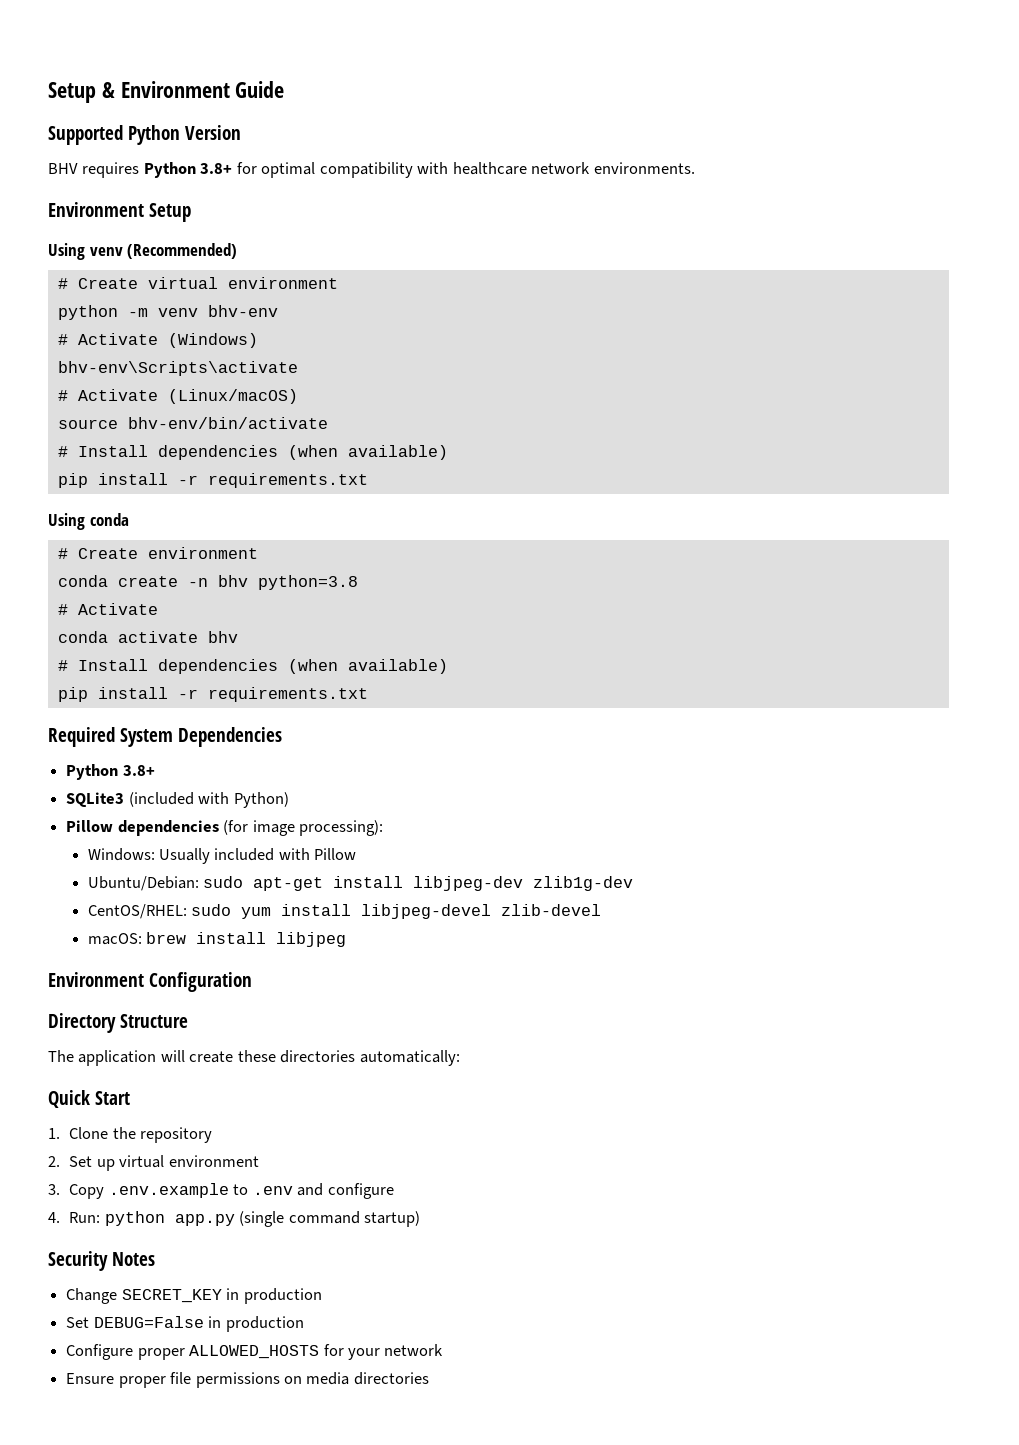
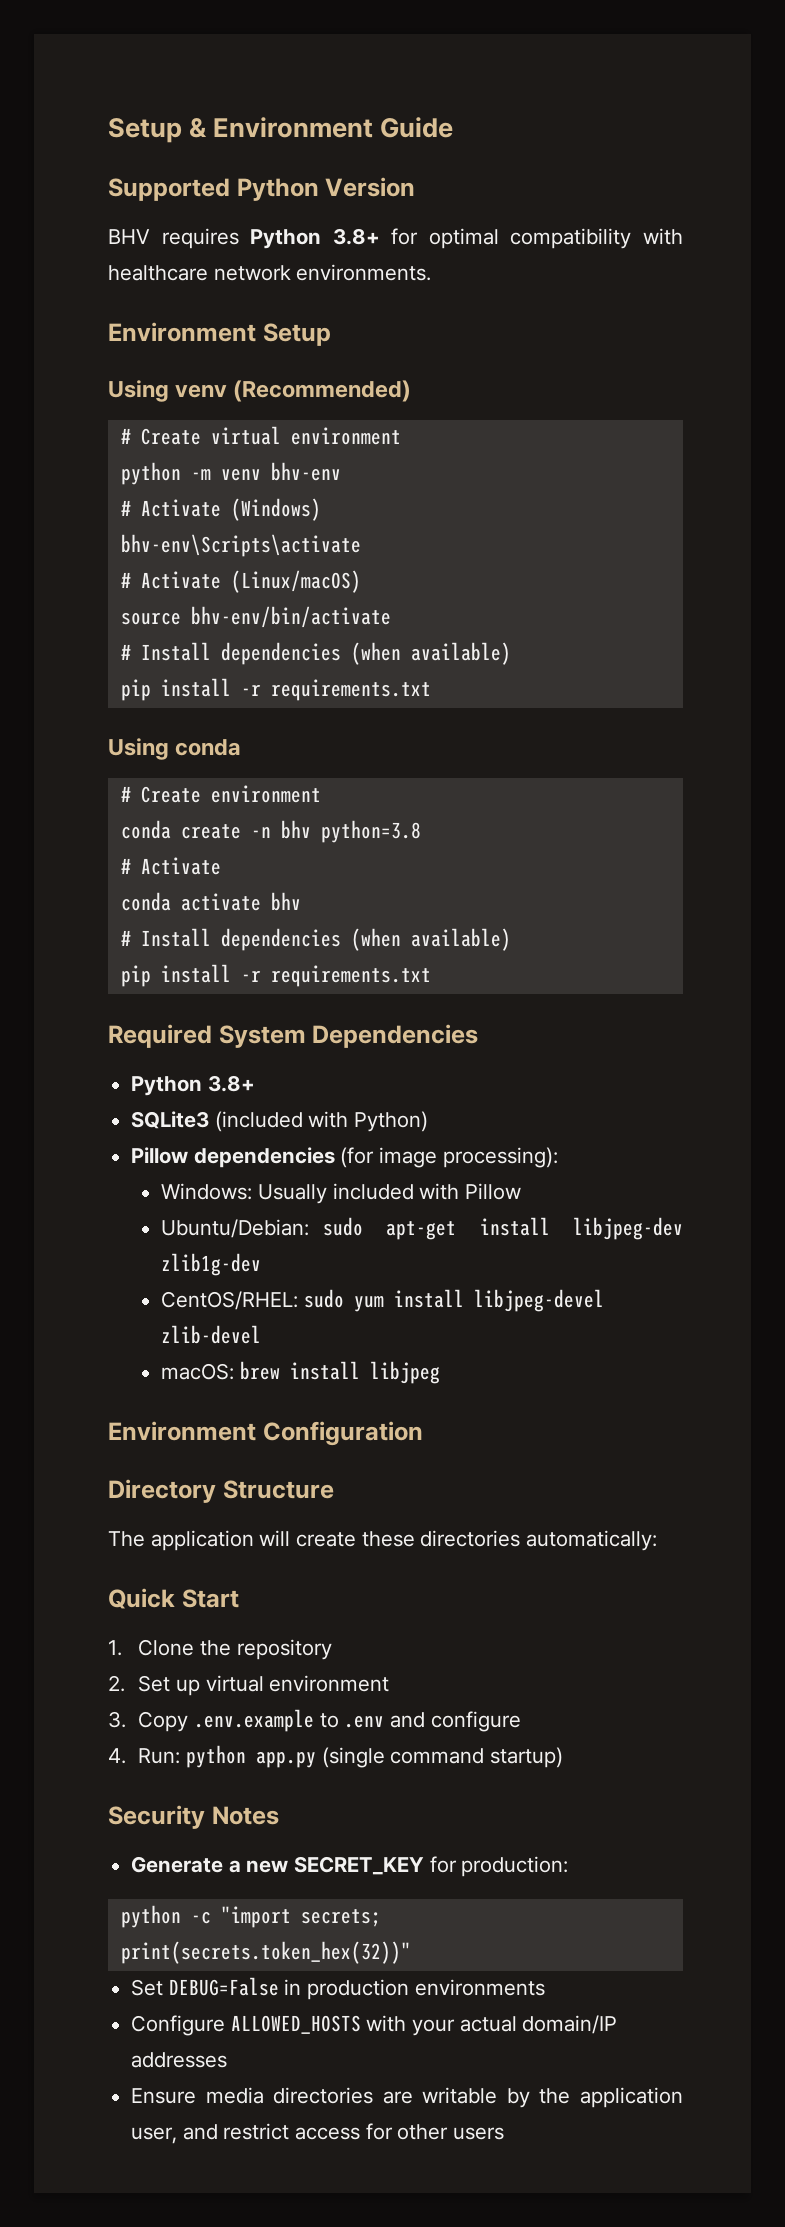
- Change SECRET_KEY in production
+ Generate a new SECRET_KEY for production:
+ python -c "import secrets; print(secrets.token_hex(32))"
- Set DEBUG=False in production
+ Set DEBUG=False in production environments
- Configure proper ALLOWED_HOSTS for your network
- Ensure proper file permissions on media directories
+ Configure ALLOWED_HOSTS with your actual domain/IP addresses
+ Ensure media directories are writable by the application user, and restrict access for other users

